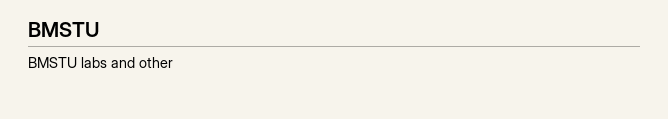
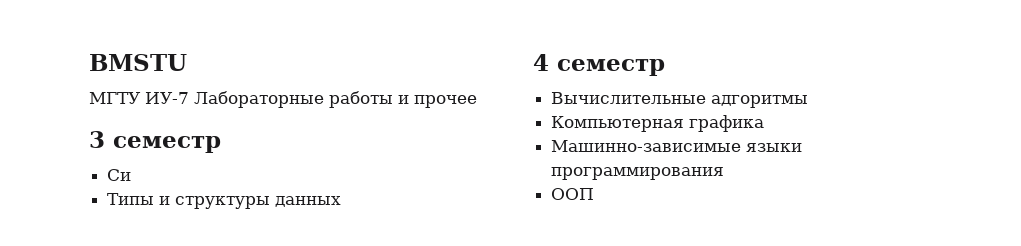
- BMSTU labs and other
+ МГТУ ИУ-7 Лабораторные работы и прочее
+ 3 семестр
+ Си
+ Типы и структуры данных
+ 4 семестр
+ Вычислительные адгоритмы
+ Компьютерная графика
+ Машинно-зависимые языки программирования
+ ООП

